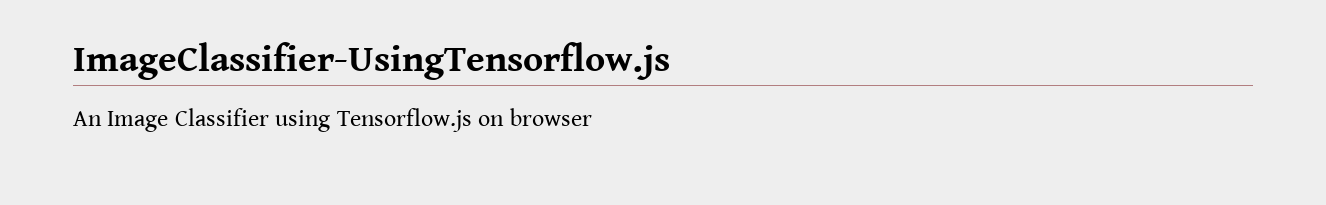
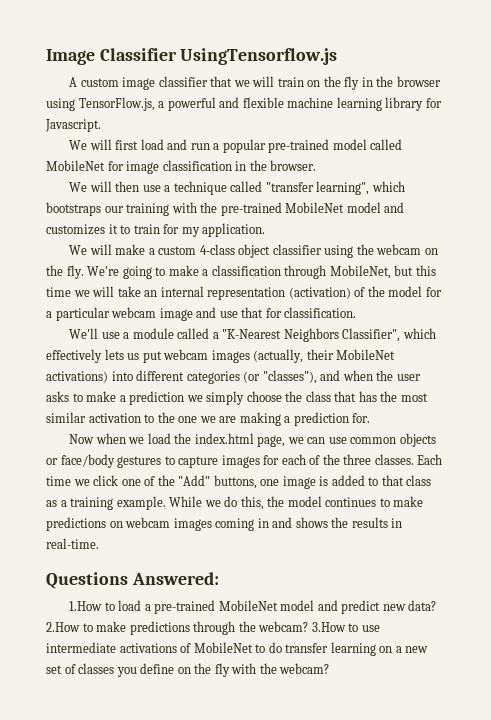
- ImageClassifier-UsingTensorflow.js
- An Image Classifier using Tensorflow.js on browser
+ Image Classifier UsingTensorflow.js
+ A custom image classifier that we will train on the fly in the browser using TensorFlow.js, a powerful and flexible machine learning library for Javascript.
+ We will first load and run a popular pre-trained model called MobileNet for image classification in the browser.
+ We will then use a technique called "transfer learning", which bootstraps our training with the pre-trained MobileNet model and customizes it to train for my application.
+ We will make a custom 4-class object classifier using the webcam on the fly. We're going to make a classification through MobileNet, but this time we will take an internal representation (activation) of the model for a particular webcam image and use that for classification.
+ We'll use a module called a "K-Nearest Neighbors Classifier", which effectively lets us put webcam images (actually, their MobileNet activations) into different categories (or "classes"), and when the user asks to make a prediction we simply choose the class that has the most similar activation to the one we are making a prediction for.
+ Now when we load the index.html page, we can use common objects or face/body gestures to capture images for each of the three classes. Each time we click one of the "Add" buttons, one image is added to that class as a training example. While we do this, the model continues to make predictions on webcam images coming in and shows the results in real-time.
+ Questions Answered:
+ 1.How to load a pre-trained MobileNet model and predict new data? 2.How to make predictions through the webcam? 3.How to use intermediate activations of MobileNet to do transfer learning on a new set of classes you define on the fly with the webcam?

